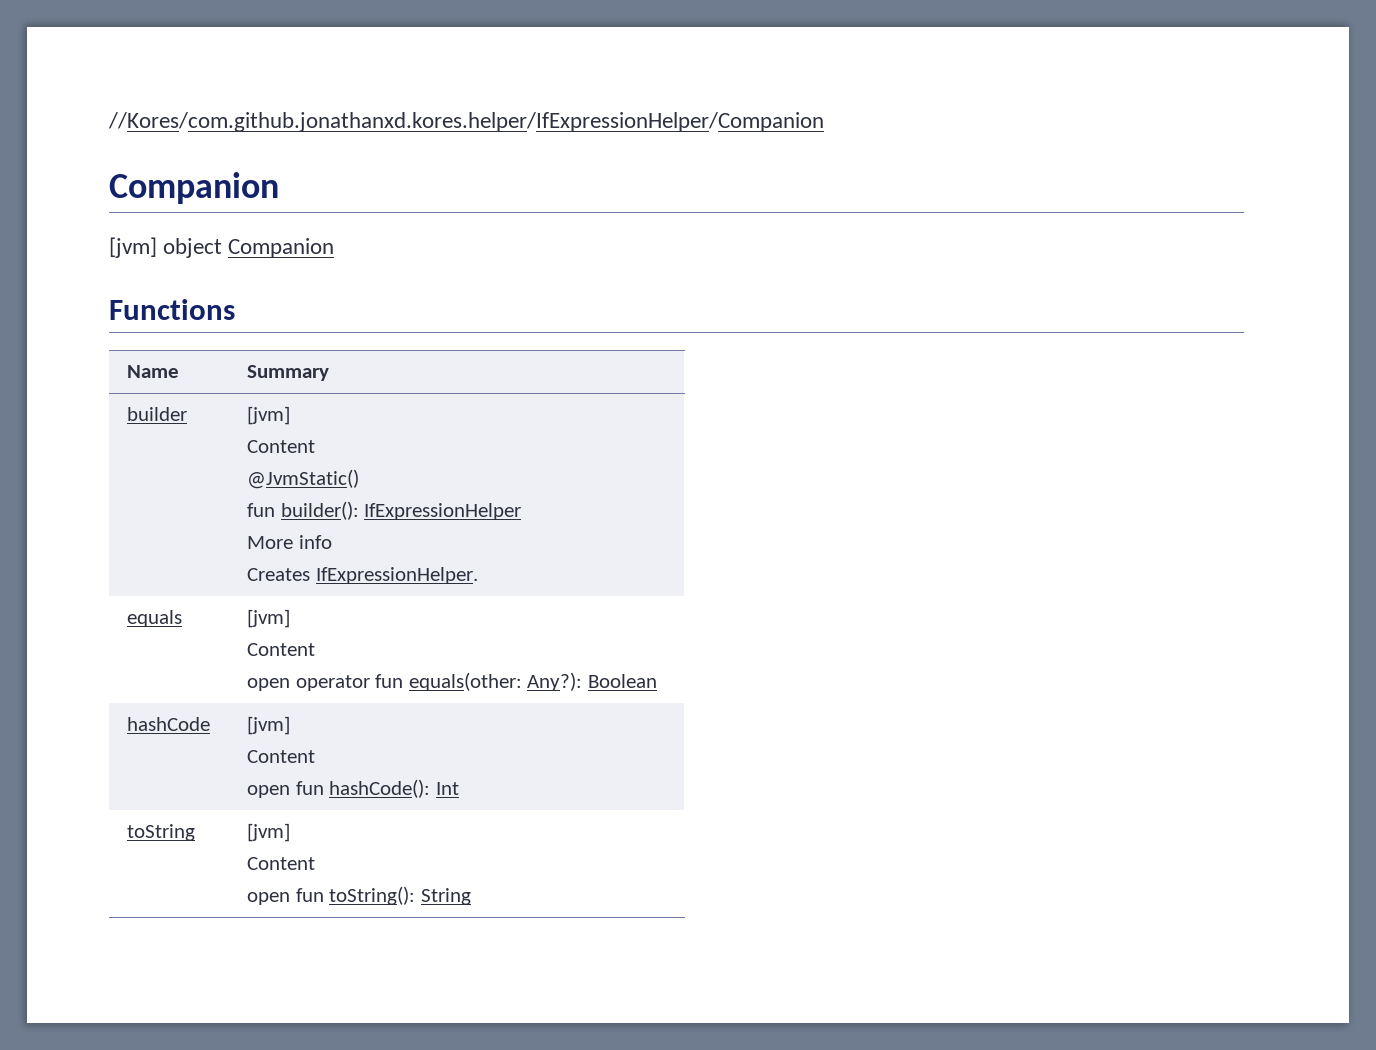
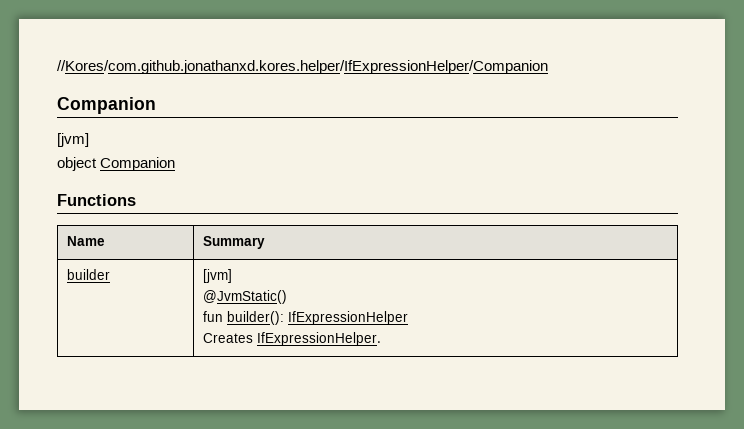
  //Kores/com.github.jonathanxd.kores.helper/IfExpressionHelper/Companion
  Companion
- [jvm] object Companion
+ [jvm]
+ object Companion
  builder | [jvm]
- Content
  @JvmStatic()
  fun builder(): IfExpressionHelper
- More info
- equals | [jvm]
- Content
- open operator fun equals(other: Any?): Boolean
- hashCode | [jvm]
- Content
- open fun hashCode(): Int
- toString | [jvm]
- Content
- open fun toString(): String

